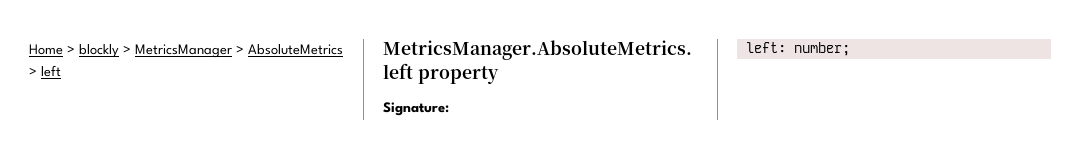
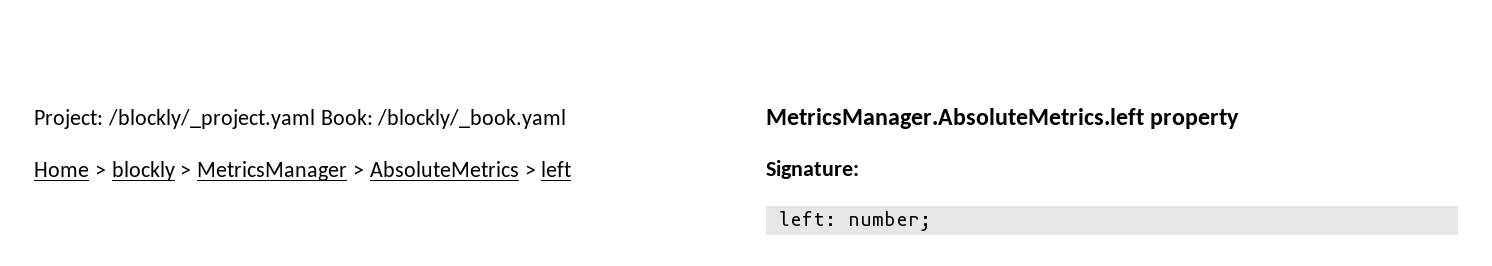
+ Project: /blockly/_project.yaml Book: /blockly/_book.yaml

